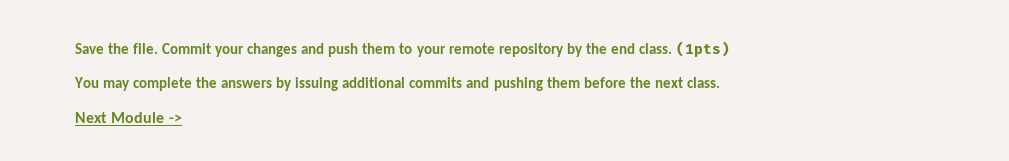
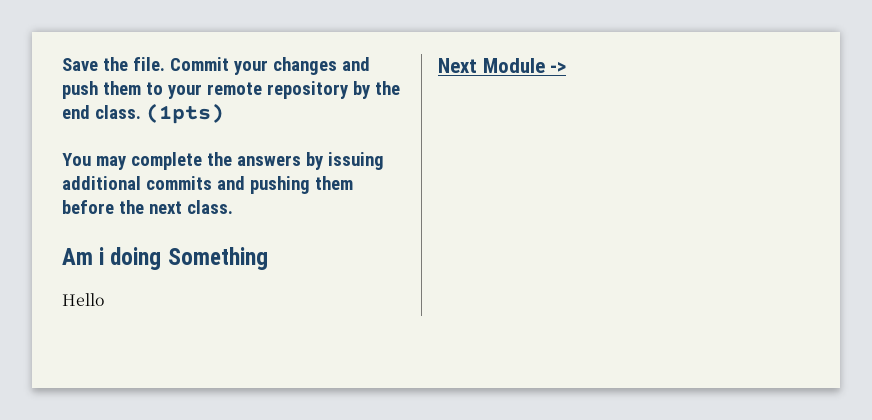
+ Am i doing Something
+ Hello

